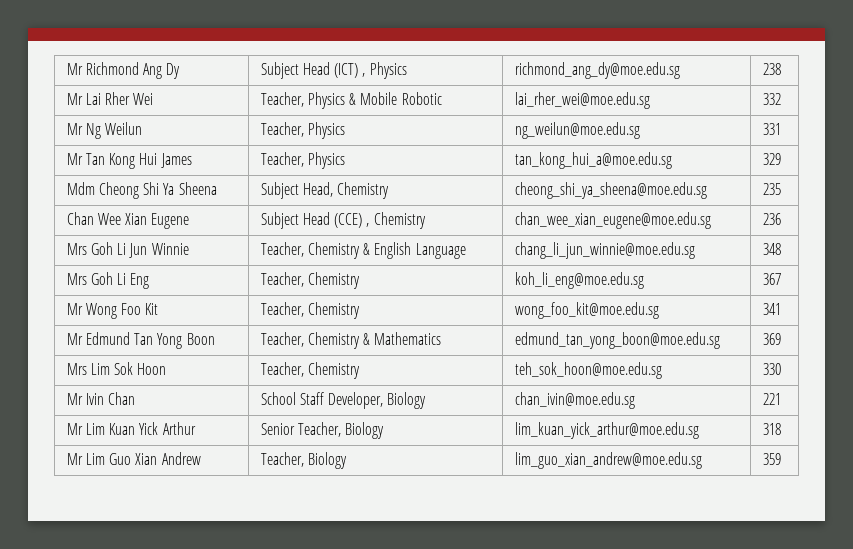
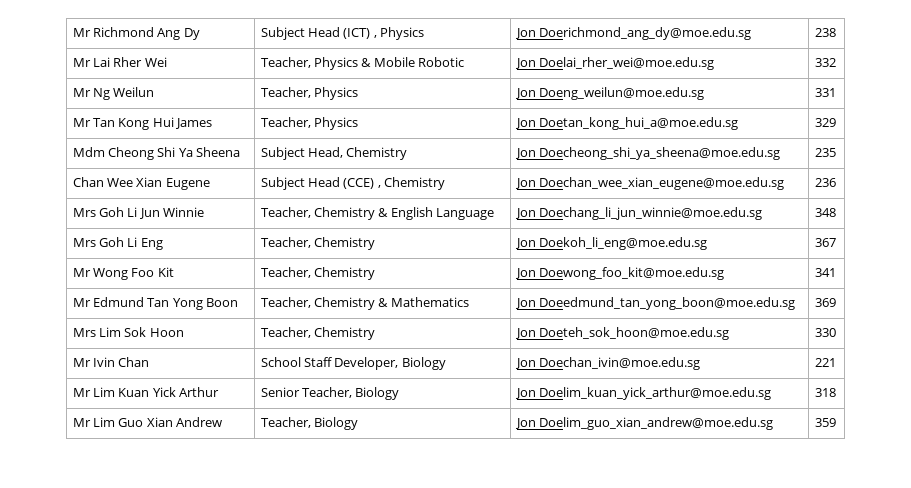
- Mr Richmond Ang Dy | Subject Head (ICT) , Physics | richmond_ang_dy@moe.edu.sg | 238
+ Mr Richmond Ang Dy | Subject Head (ICT) , Physics | Jon Doerichmond_ang_dy@moe.edu.sg | 238
- Mr Lai Rher Wei | Teacher, Physics & Mobile Robotic | lai_rher_wei@moe.edu.sg | 332
+ Mr Lai Rher Wei | Teacher, Physics & Mobile Robotic | Jon Doelai_rher_wei@moe.edu.sg | 332
- Mr Ng Weilun | Teacher, Physics | ng_weilun@moe.edu.sg | 331
+ Mr Ng Weilun | Teacher, Physics | Jon Doeng_weilun@moe.edu.sg | 331
- Mr Tan Kong Hui James | Teacher, Physics | tan_kong_hui_a@moe.edu.sg | 329
+ Mr Tan Kong Hui James | Teacher, Physics | Jon Doetan_kong_hui_a@moe.edu.sg | 329
- Mdm Cheong Shi Ya Sheena | Subject Head, Chemistry | cheong_shi_ya_sheena@moe.edu.sg | 235
+ Mdm Cheong Shi Ya Sheena | Subject Head, Chemistry | Jon Doecheong_shi_ya_sheena@moe.edu.sg | 235
- Chan Wee Xian Eugene | Subject Head (CCE) , Chemistry | chan_wee_xian_eugene@moe.edu.sg | 236
+ Chan Wee Xian Eugene | Subject Head (CCE) , Chemistry | Jon Doechan_wee_xian_eugene@moe.edu.sg | 236
- Mrs Goh Li Jun Winnie | Teacher, Chemistry & English Language | chang_li_jun_winnie@moe.edu.sg | 348
+ Mrs Goh Li Jun Winnie | Teacher, Chemistry & English Language | Jon Doechang_li_jun_winnie@moe.edu.sg | 348
- Mrs Goh Li Eng | Teacher, Chemistry | koh_li_eng@moe.edu.sg | 367
+ Mrs Goh Li Eng | Teacher, Chemistry | Jon Doekoh_li_eng@moe.edu.sg | 367
- Mr Wong Foo Kit | Teacher, Chemistry | wong_foo_kit@moe.edu.sg | 341
+ Mr Wong Foo Kit | Teacher, Chemistry | Jon Doewong_foo_kit@moe.edu.sg | 341
- Mr Edmund Tan Yong Boon | Teacher, Chemistry & Mathematics | edmund_tan_yong_boon@moe.edu.sg | 369
+ Mr Edmund Tan Yong Boon | Teacher, Chemistry & Mathematics | Jon Doeedmund_tan_yong_boon@moe.edu.sg | 369
- Mrs Lim Sok Hoon | Teacher, Chemistry | teh_sok_hoon@moe.edu.sg | 330
+ Mrs Lim Sok Hoon | Teacher, Chemistry | Jon Doeteh_sok_hoon@moe.edu.sg | 330
- Mr Ivin Chan | School Staff Developer, Biology | chan_ivin@moe.edu.sg | 221
+ Mr Ivin Chan | School Staff Developer, Biology | Jon Doechan_ivin@moe.edu.sg | 221
- Mr Lim Kuan Yick Arthur | Senior Teacher, Biology | lim_kuan_yick_arthur@moe.edu.sg | 318
+ Mr Lim Kuan Yick Arthur | Senior Teacher, Biology | Jon Doelim_kuan_yick_arthur@moe.edu.sg | 318
- Mr Lim Guo Xian Andrew | Teacher, Biology | lim_guo_xian_andrew@moe.edu.sg | 359
+ Mr Lim Guo Xian Andrew | Teacher, Biology | Jon Doelim_guo_xian_andrew@moe.edu.sg | 359

